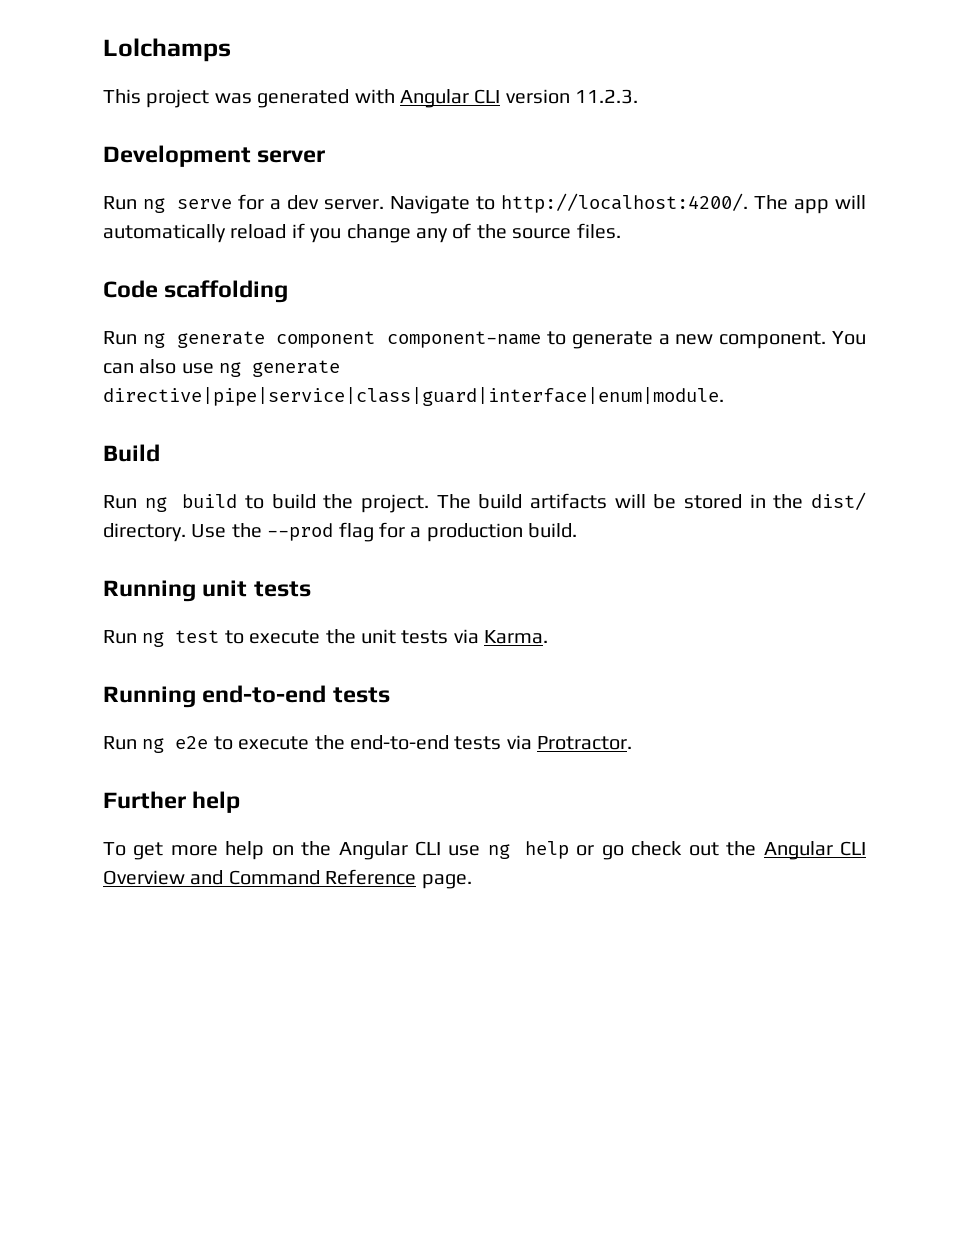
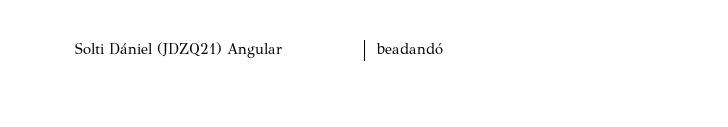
- Lolchamps
- This project was generated with Angular CLI version 11.2.3.
- Development server
- Run ng serve for a dev server. Navigate to http://localhost:4200/. The app will automatically reload if you change any of the source files.
- Code scaffolding
- Run ng generate component component-name to generate a new component. You can also use ng generate directive|pipe|service|class|guard|interface|enum|module.
- Build
- Run ng build to build the project. The build artifacts will be stored in the dist/ directory. Use the --prod flag for a production build.
- Running unit tests
- Run ng test to execute the unit tests via Karma.
- Running end-to-end tests
- Run ng e2e to execute the end-to-end tests via Protractor.
- Further help
- To get more help on the Angular CLI use ng help or go check out the Angular CLI Overview and Command Reference page.
+ Solti Dániel (JDZQ21) Angular beadandó

